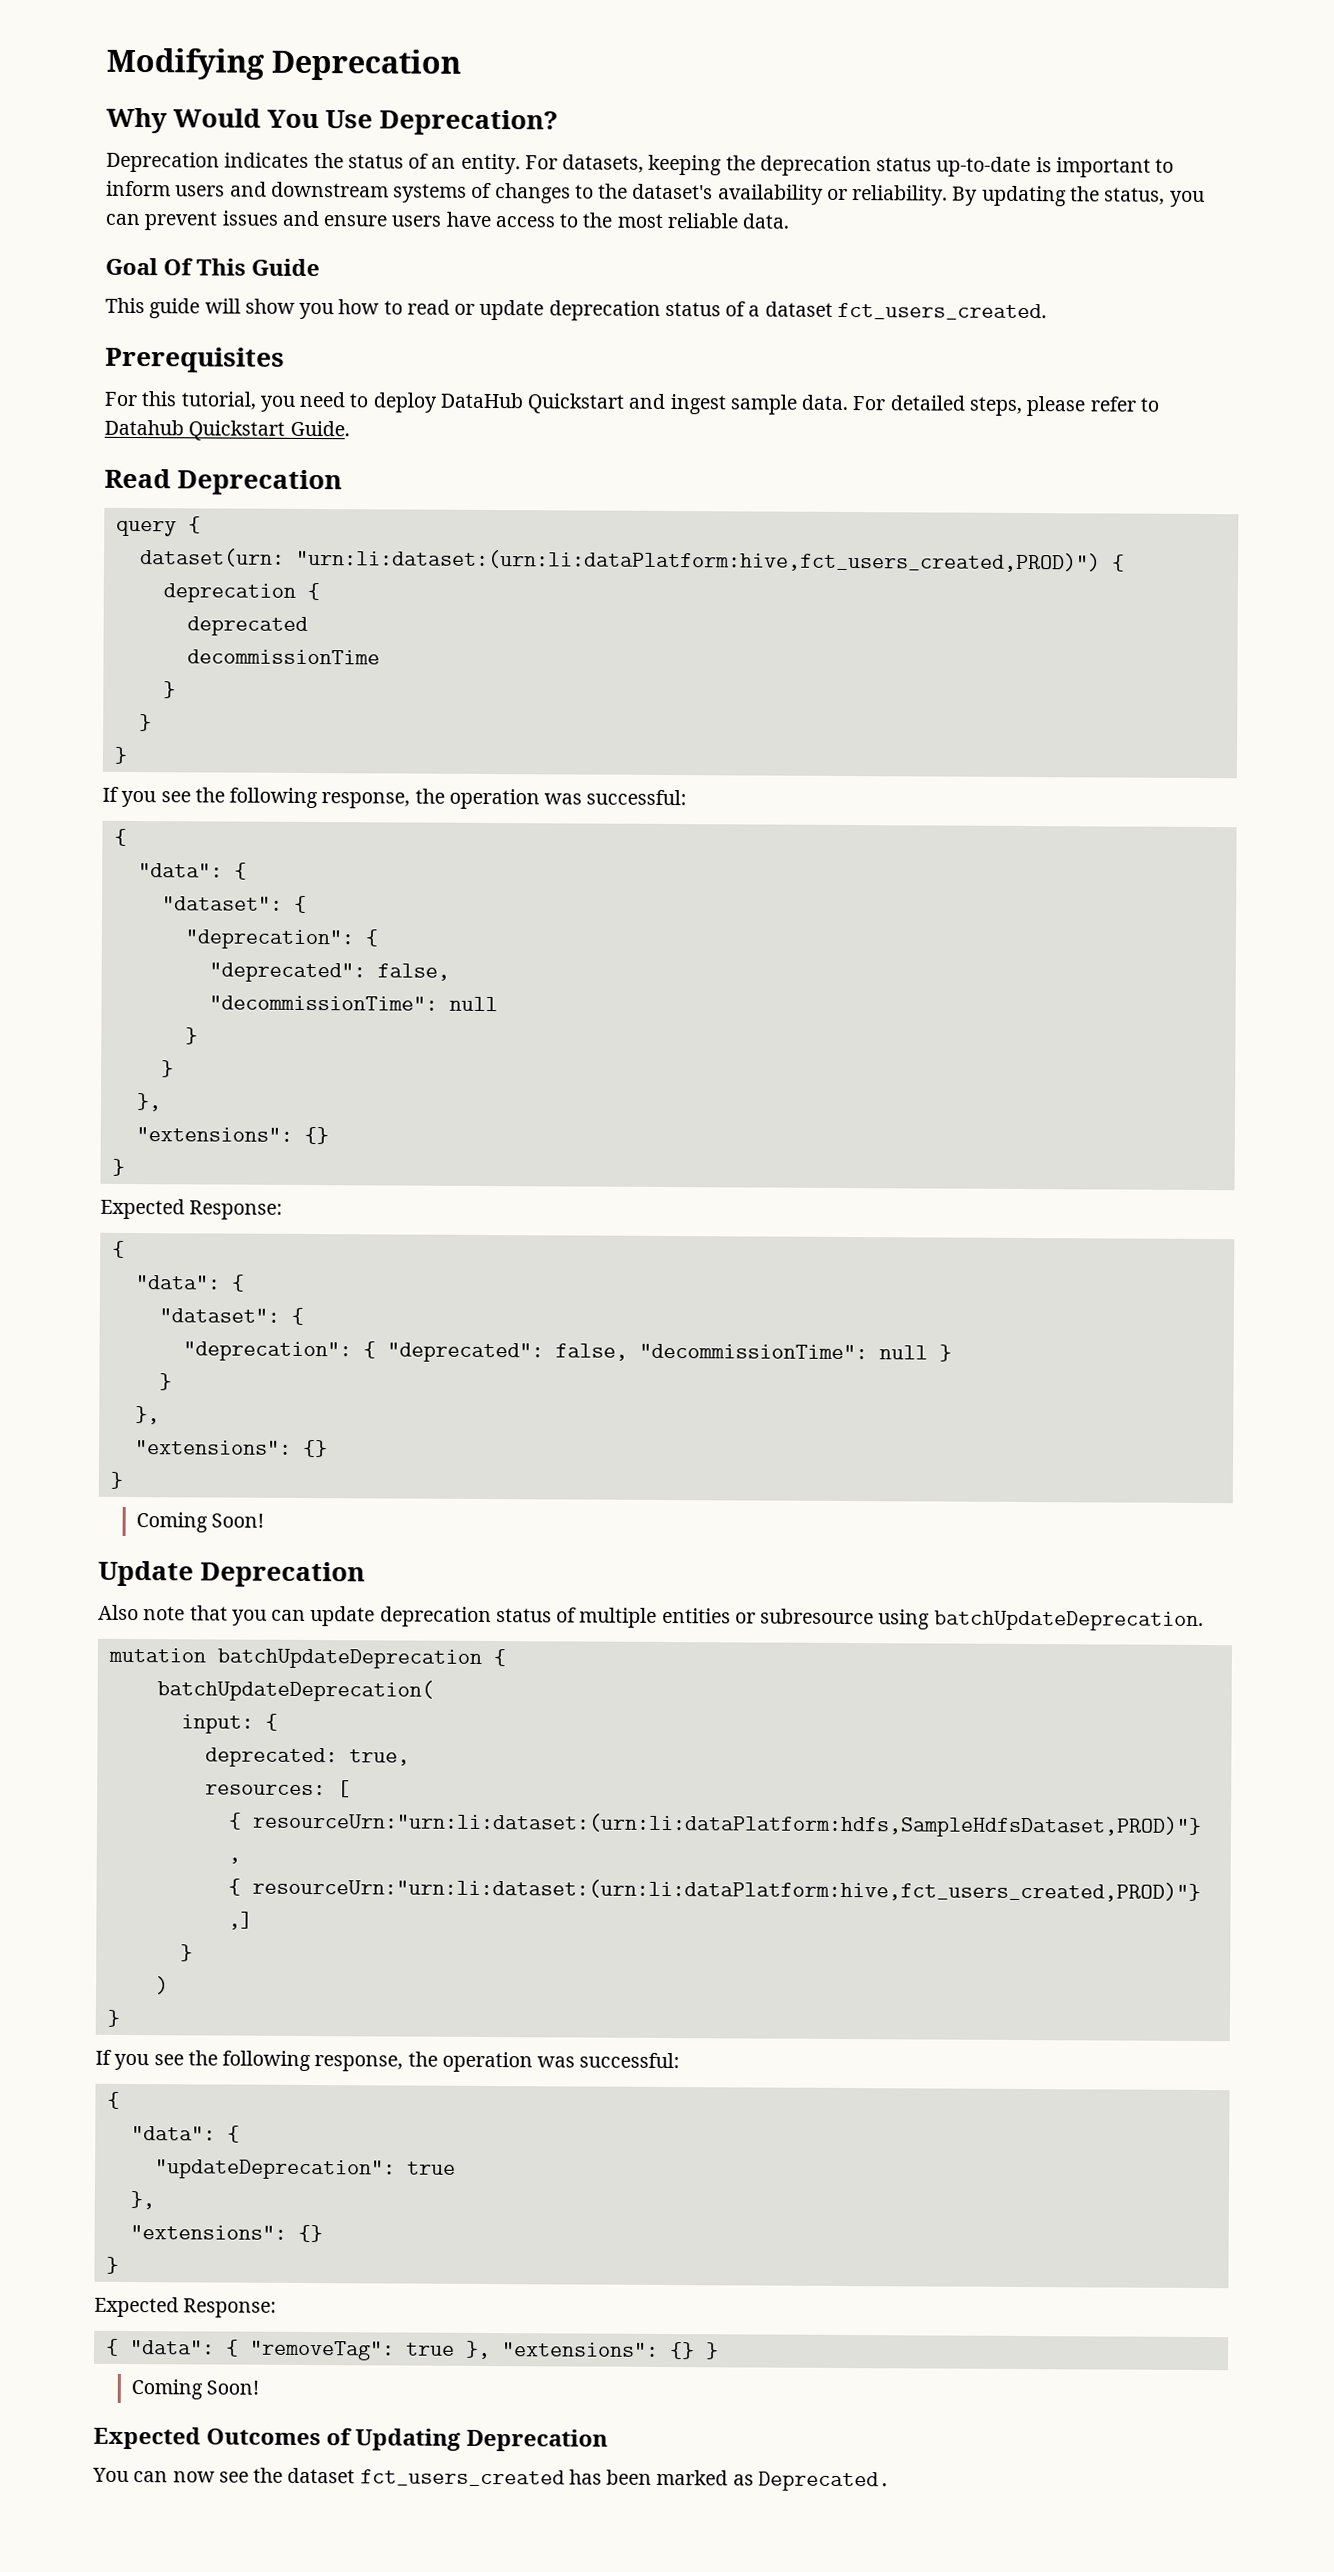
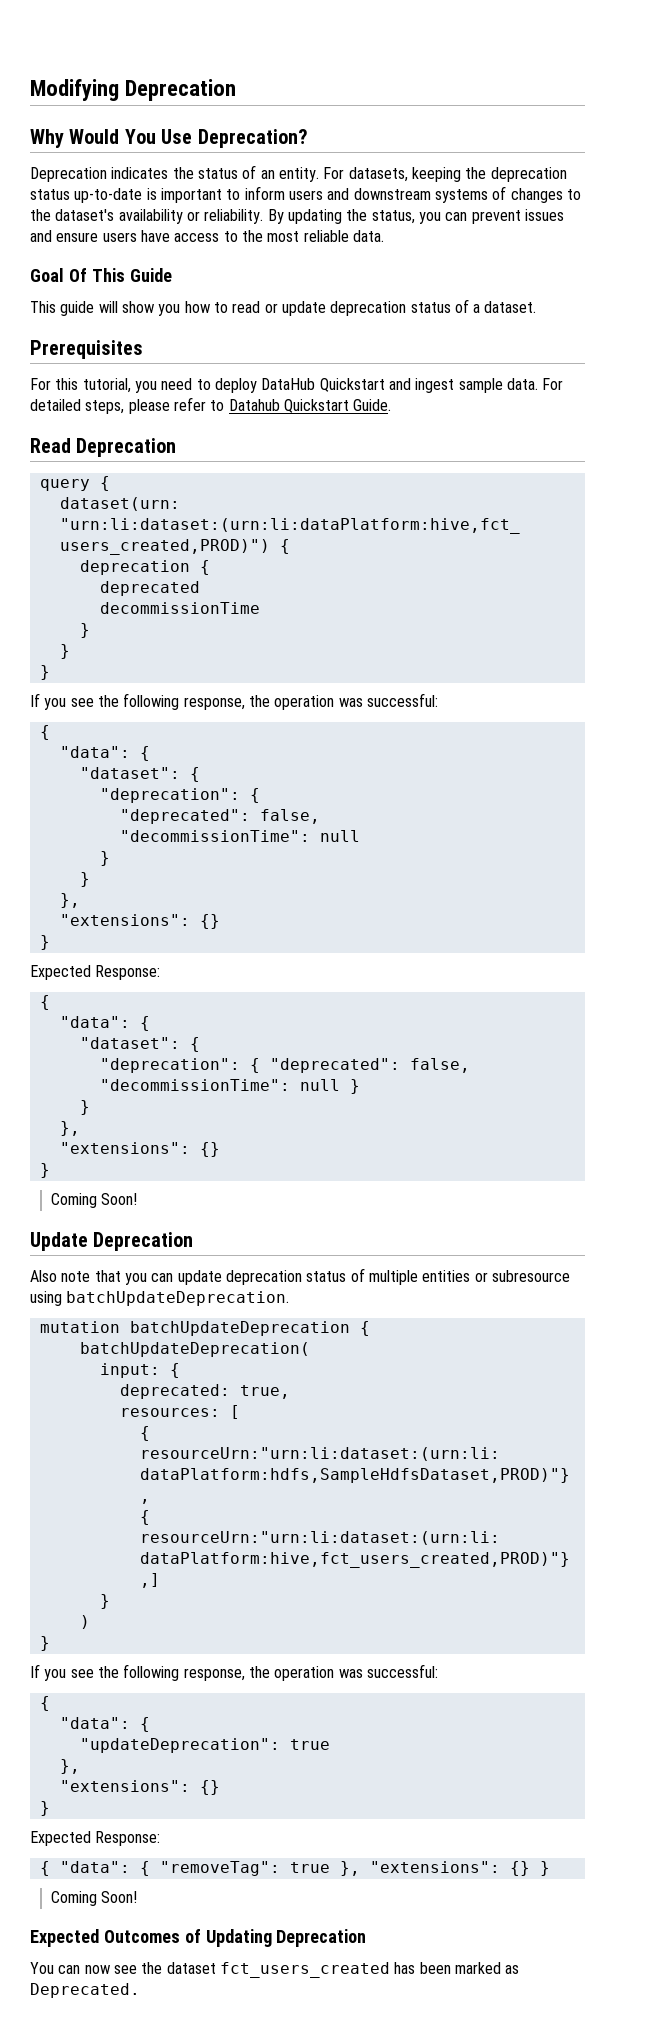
- This guide will show you how to read or update deprecation status of a dataset fct_users_created.
+ This guide will show you how to read or update deprecation status of a dataset.

